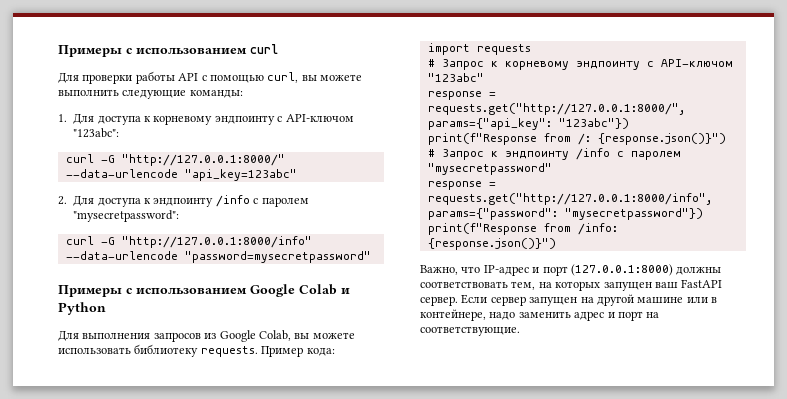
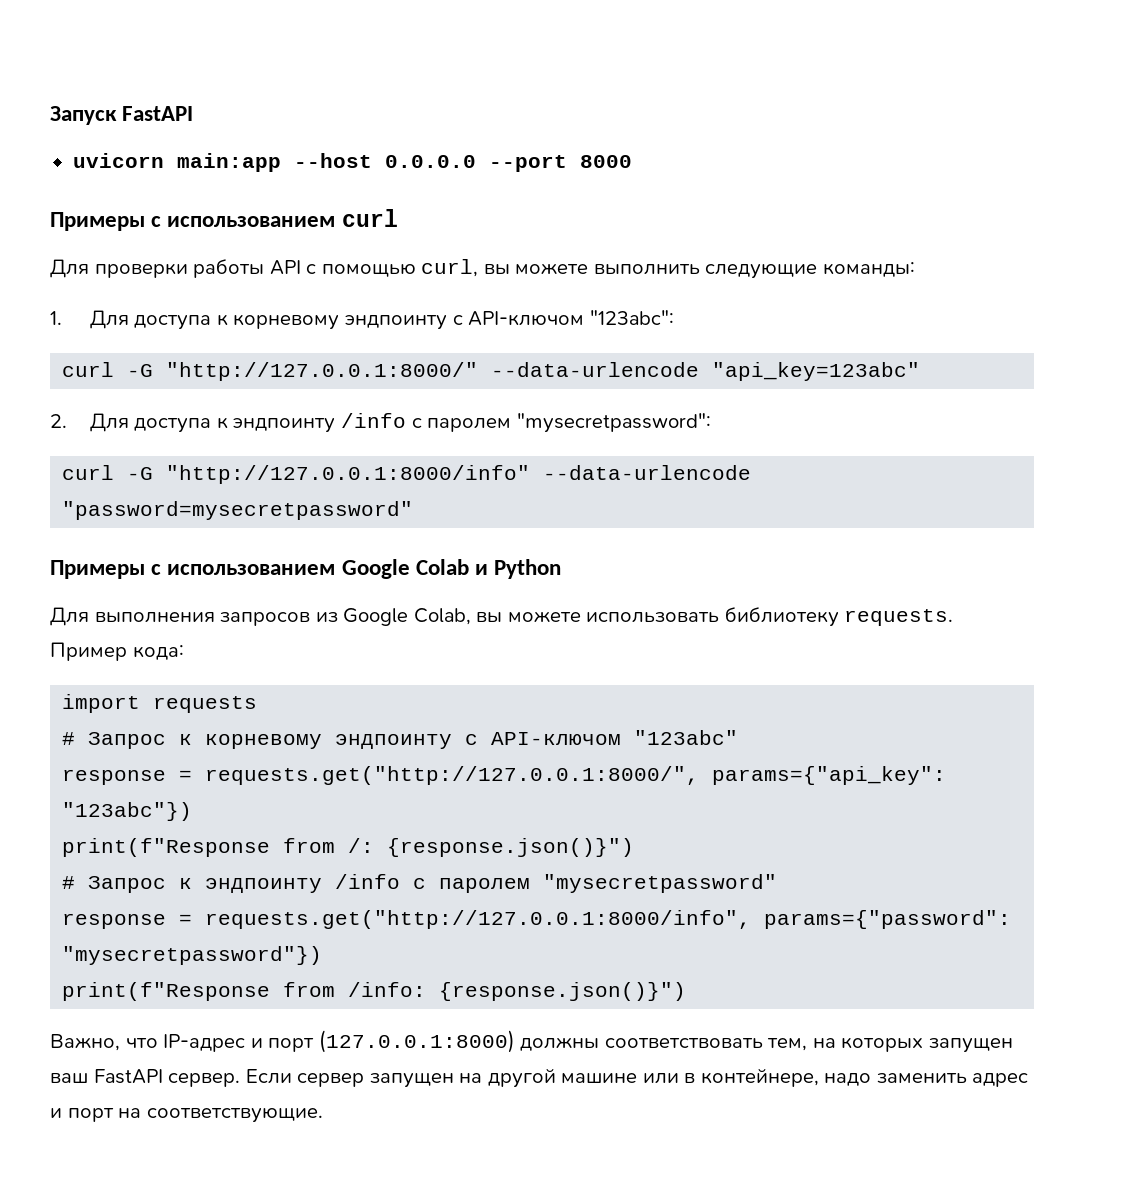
+ Запуск FastAPI
+ uvicorn main:app --host 0.0.0.0 --port 8000

